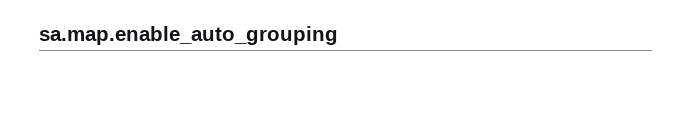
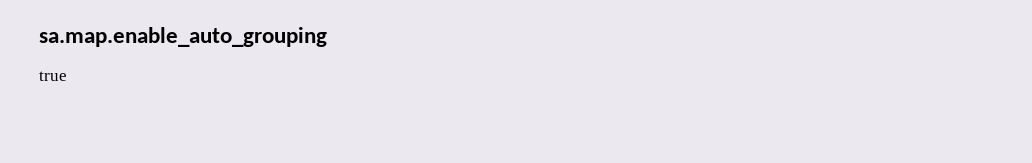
+ true

